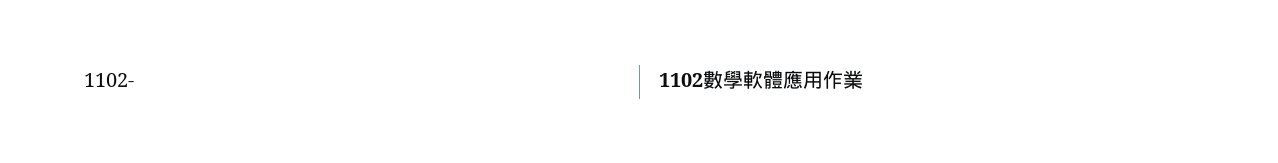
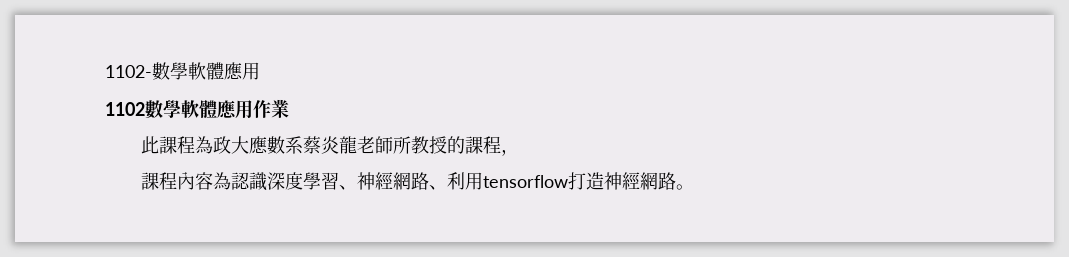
- 1102-
+ 1102-數學軟體應用
+ 此課程為政大應數系蔡炎龍老師所教授的課程，
+ 課程內容為認識深度學習、神經網路、利用tensorflow打造神經網路。

